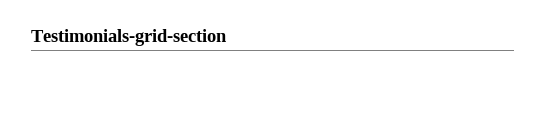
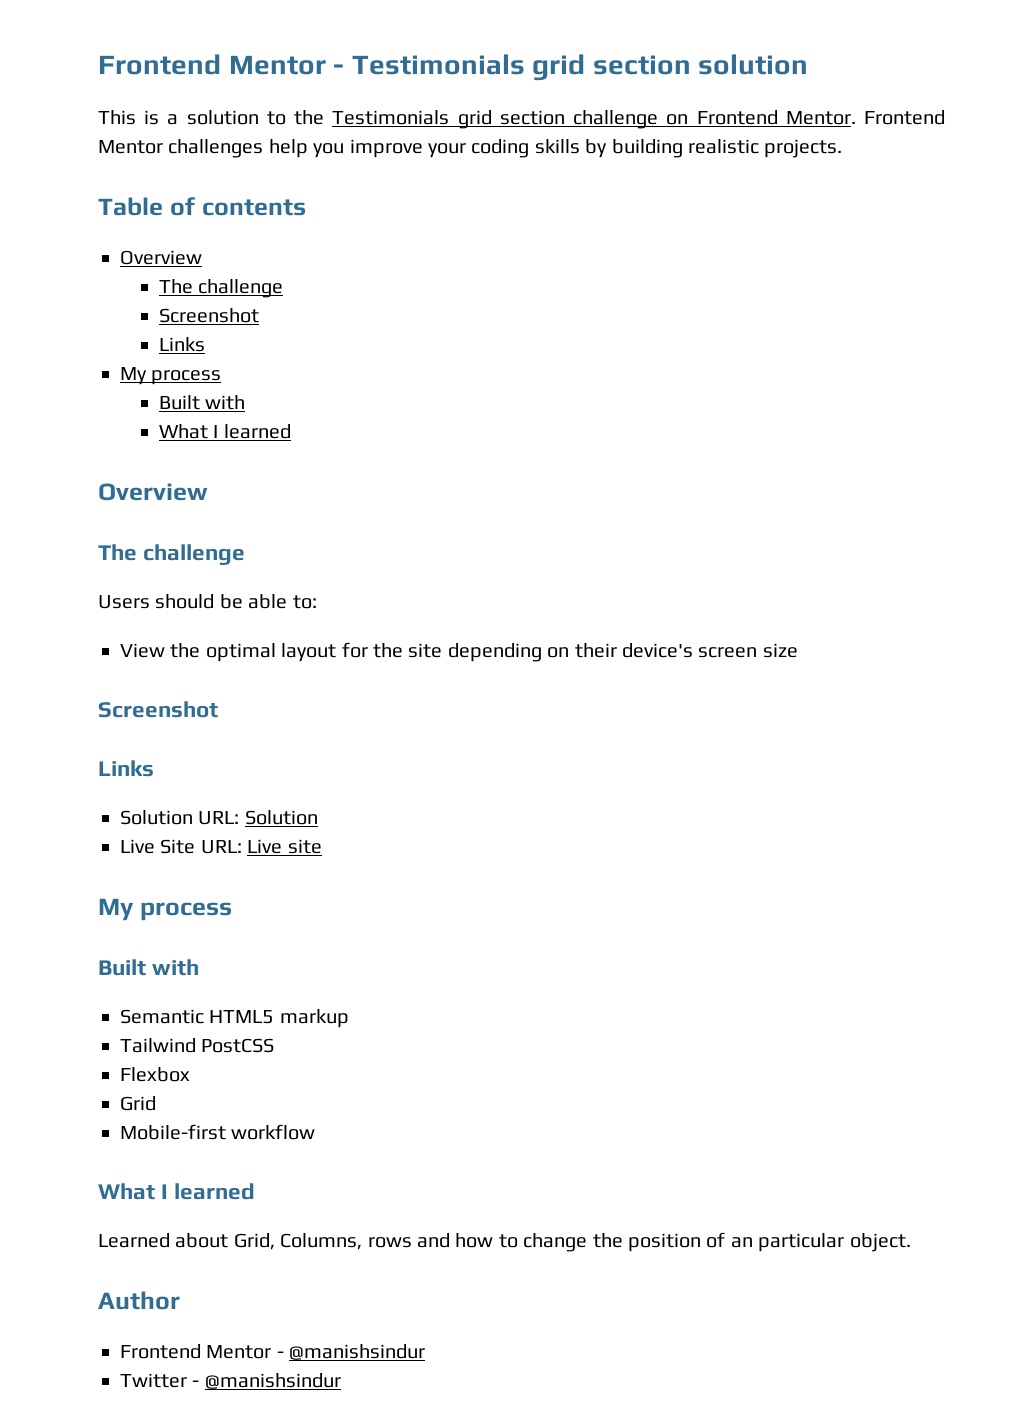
- Testimonials-grid-section
+ Frontend Mentor - Testimonials grid section solution
+ This is a solution to the Testimonials grid section challenge on Frontend Mentor. Frontend Mentor challenges help you improve your coding skills by building realistic projects.
+ Table of contents
+ Overview
+ The challenge
+ Screenshot
+ Links
+ My process
+ Built with
+ What I learned
+ Overview
+ The challenge
+ Users should be able to:
+ View the optimal layout for the site depending on their device's screen size
+ Screenshot
+ Links
+ Solution URL: Solution
+ Live Site URL: Live site
+ My process
+ Built with
+ Semantic HTML5 markup
+ Tailwind PostCSS
+ Flexbox
+ Grid
+ Mobile-first workflow
+ What I learned
+ Learned about Grid, Columns, rows and how to change the position of an particular object.
+ Author
+ Frontend Mentor - @manishsindur
+ Twitter - @manishsindur

